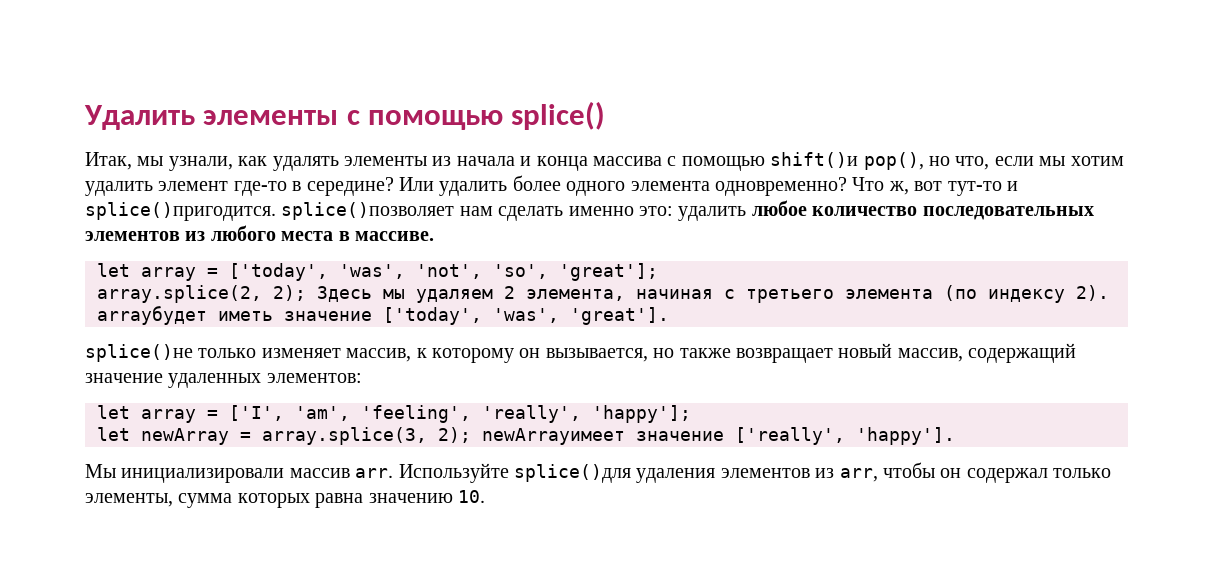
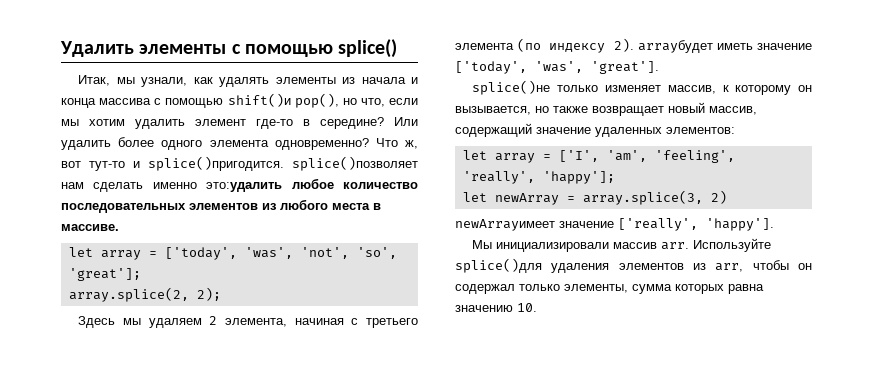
- Что ж, вот тут-то и splice()пригодится. splice()позволяет нам сделать именно это: удалить любое количество последовательных элементов из любого места в массиве.
+ Что ж, вот тут-то и splice()пригодится. splice()позволяет нам сделать именно это:удалить любое количество последовательных элементов из любого места в массиве.
- array.splice(2, 2); Здесь мы удаляем 2 элемента, начиная с третьего элемента (по индексу 2). arrayбудет иметь значение ['today', 'was', 'great'].
+ array.splice(2, 2);
+ Здесь мы удаляем 2 элемента, начиная с третьего элемента (по индексу 2). arrayбудет иметь значение ['today', 'was', 'great'].
- let newArray = array.splice(3, 2); newArrayимеет значение ['really', 'happy'].
+ let newArray = array.splice(3, 2)
+ newArrayимеет значение ['really', 'happy'].

